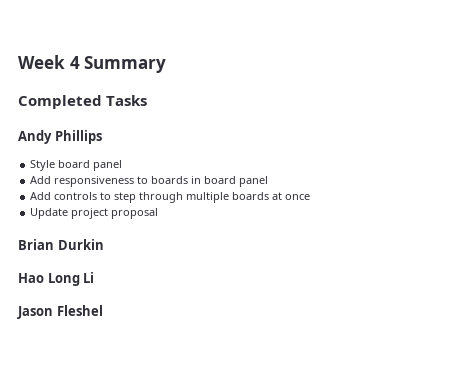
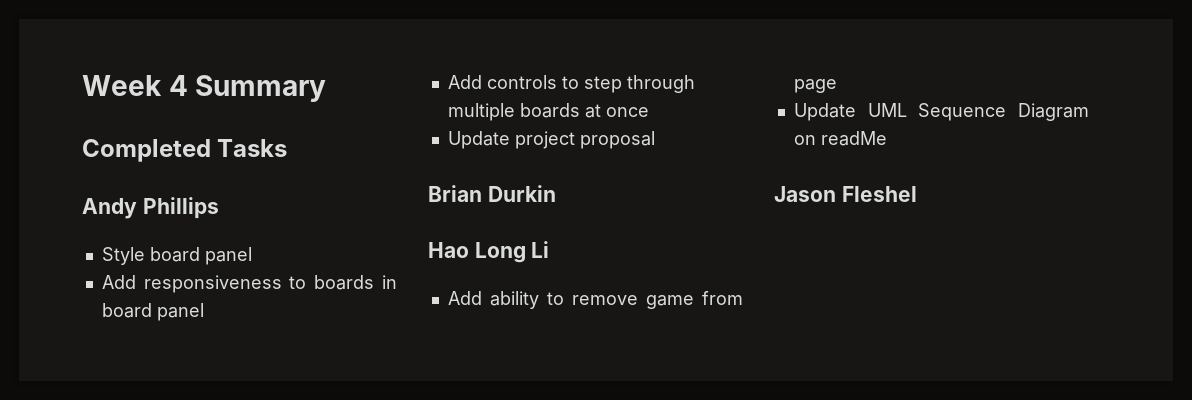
+ Add ability to remove game from page
+ Update UML Sequence Diagram on readMe

